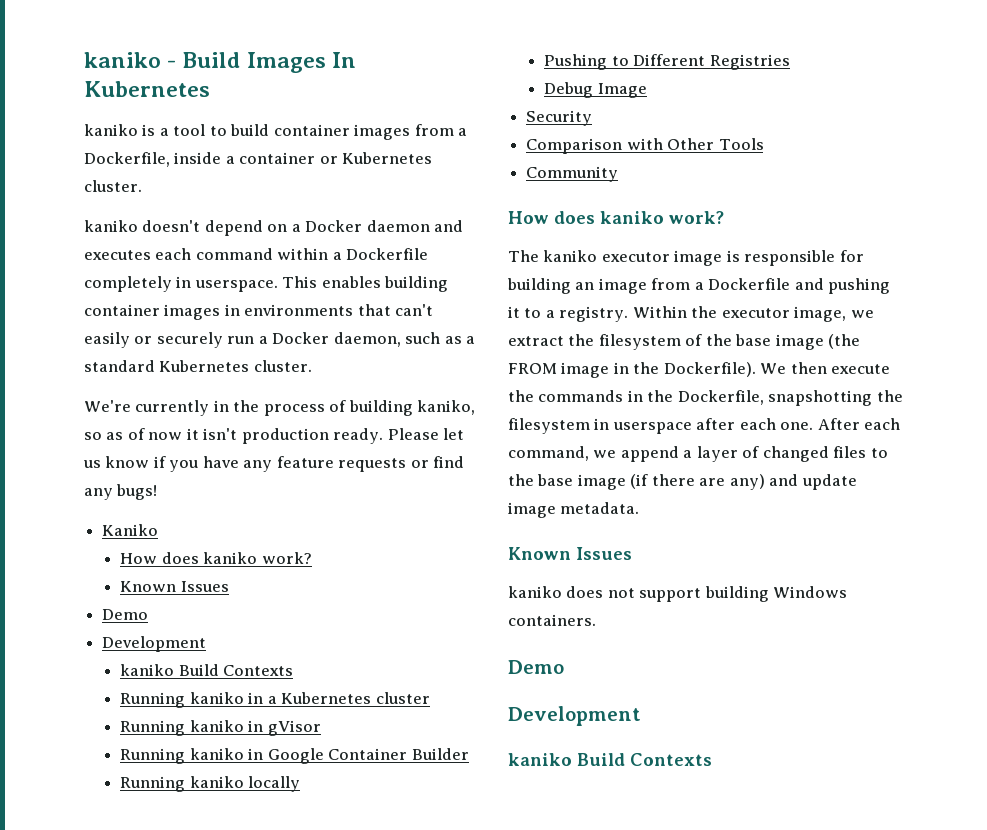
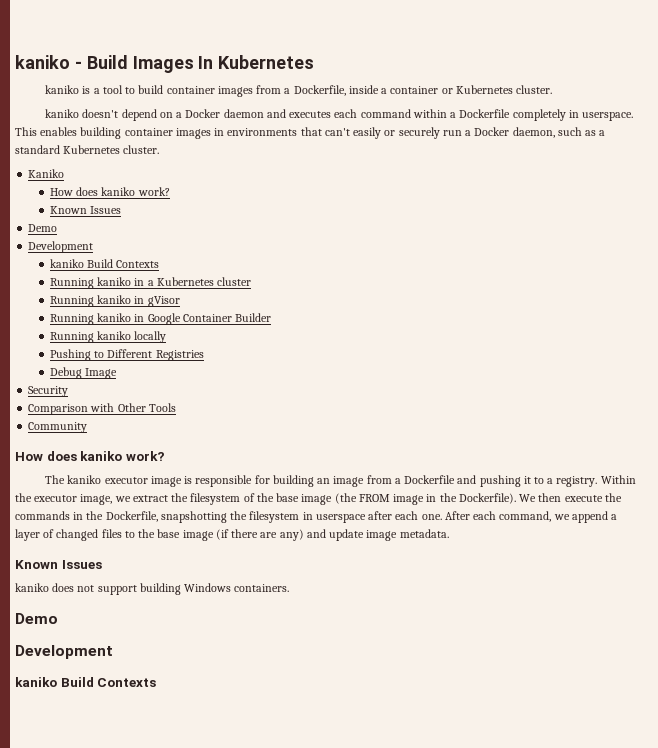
- We're currently in the process of building kaniko, so as of now it isn't production ready. Please let us know if you have any feature requests or find any bugs!

